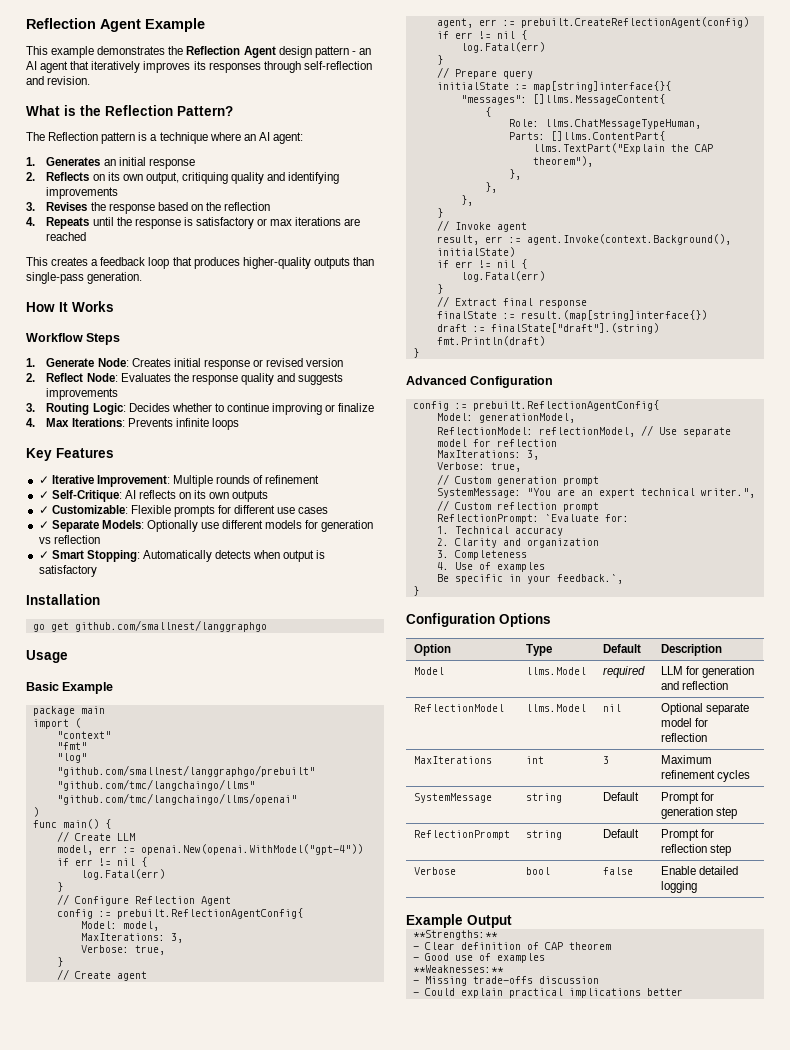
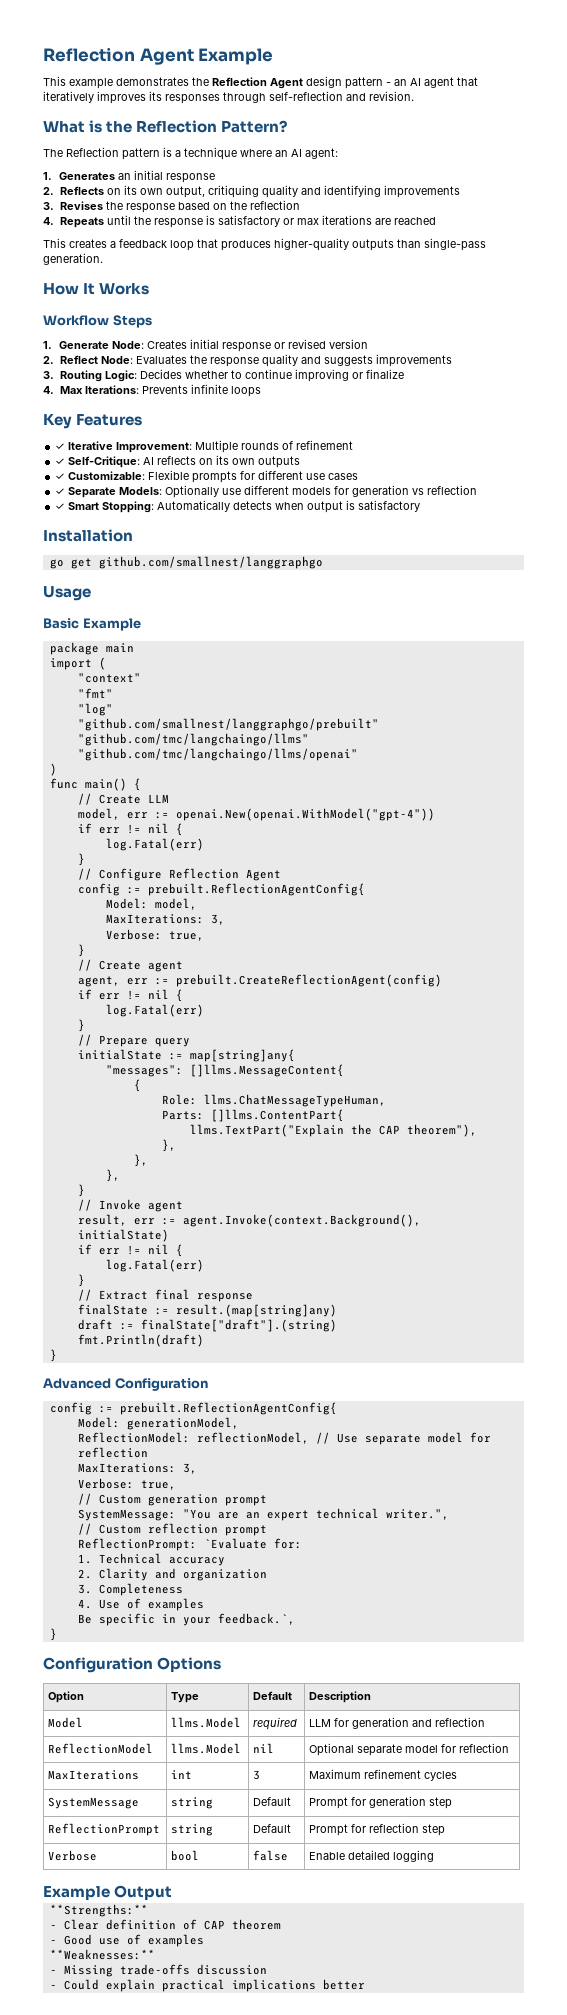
- initialState := map[string]interface{}{
+ initialState := map[string]any{
- finalState := result.(map[string]interface{})
+ finalState := result.(map[string]any)

